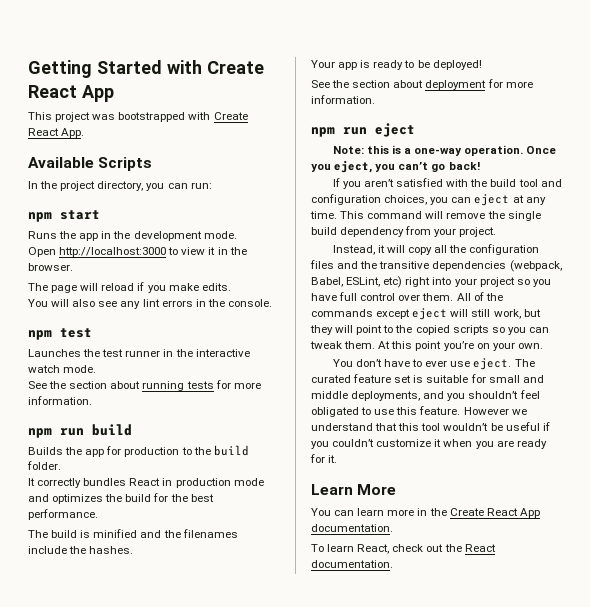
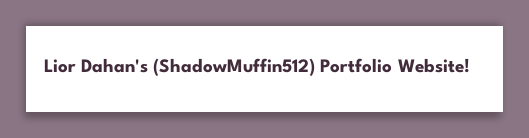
- Getting Started with Create React App
- This project was bootstrapped with Create React App.
- Available Scripts
- In the project directory, you can run:
- npm start
- Runs the app in the development mode.
- Open http://localhost:3000 to view it in the browser.
- The page will reload if you make edits.
- You will also see any lint errors in the console.
- npm test
- Launches the test runner in the interactive watch mode.
- See the section about running tests for more information.
- npm run build
- Builds the app for production to the build folder.
- It correctly bundles React in production mode and optimizes the build for the best performance.
- The build is minified and the filenames include the hashes.
- Your app is ready to be deployed!
- See the section about deployment for more information.
- npm run eject
- Note: this is a one-way operation. Once you eject, you can’t go back!
- If you aren’t satisfied with the build tool and configuration choices, you can eject at any time. This command will remove the single build dependency from your project.
- Instead, it will copy all the configuration files and the transitive dependencies (webpack, Babel, ESLint, etc) right into your project so you have full control over them. All of the commands except eject will still work, but they will point to the copied scripts so you can tweak them. At this point you’re on your own.
- You don’t have to ever use eject. The curated feature set is suitable for small and middle deployments, and you shouldn’t feel obligated to use this feature. However we understand that this tool wouldn’t be useful if you couldn’t customize it when you are ready for it.
- Learn More
- You can learn more in the Create React App documentation.
- To learn React, check out the React documentation.
+ Lior Dahan's (ShadowMuffin512) Portfolio Website!

